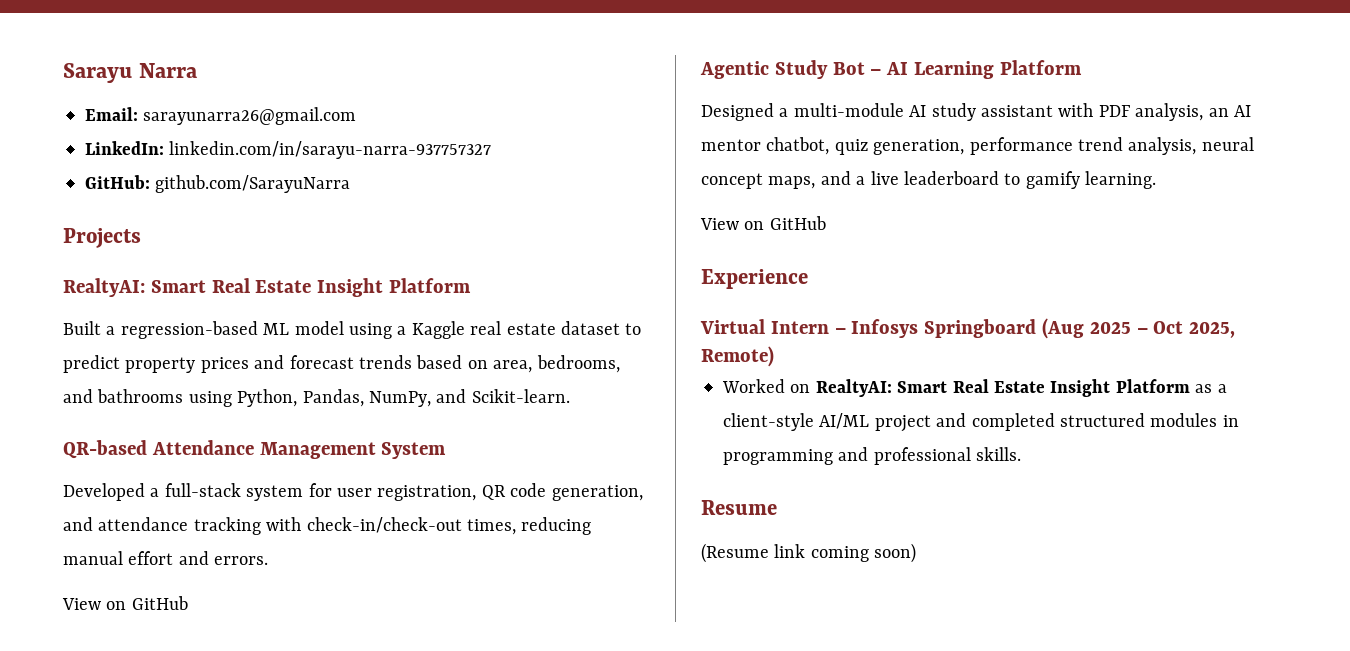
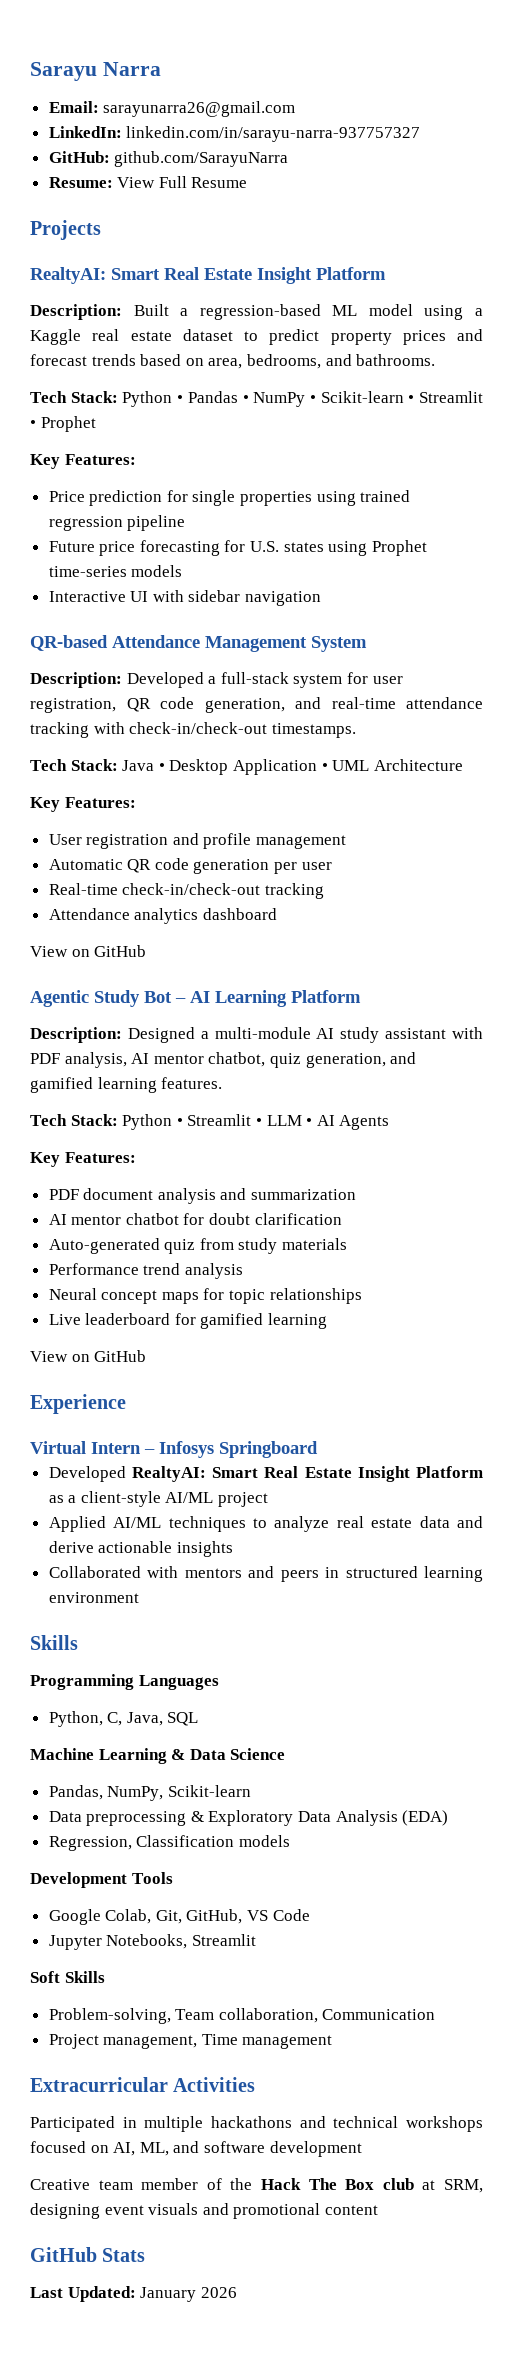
+ Resume: View Full Resume
- Built a regression-based ML model using a Kaggle real estate dataset to predict property prices and forecast trends based on area, bedrooms, and bathrooms using Python, Pandas, NumPy, and Scikit-learn.
+ Description: Built a regression-based ML model using a Kaggle real estate dataset to predict property prices and forecast trends based on area, bedrooms, and bathrooms.
+ Tech Stack: Python • Pandas • NumPy • Scikit-learn • Streamlit • Prophet
+ Key Features:
+ Price prediction for single properties using trained regression pipeline
+ Future price forecasting for U.S. states using Prophet time-series models
+ Interactive UI with sidebar navigation
- Developed a full-stack system for user registration, QR code generation, and attendance tracking with check-in/check-out times, reducing manual effort and errors.
+ Description: Developed a full-stack system for user registration, QR code generation, and real-time attendance tracking with check-in/check-out timestamps.
+ Tech Stack: Java • Desktop Application • UML Architecture
+ Key Features:
+ User registration and profile management
+ Automatic QR code generation per user
+ Real-time check-in/check-out tracking
+ Attendance analytics dashboard
- Designed a multi-module AI study assistant with PDF analysis, an AI mentor chatbot, quiz generation, performance trend analysis, neural concept maps, and a live leaderboard to gamify learning.
+ Description: Designed a multi-module AI study assistant with PDF analysis, AI mentor chatbot, quiz generation, and gamified learning features.
+ Tech Stack: Python • Streamlit • LLM • AI Agents
+ Key Features:
+ PDF document analysis and summarization
+ AI mentor chatbot for doubt clarification
+ Auto-generated quiz from study materials
+ Performance trend analysis
+ Neural concept maps for topic relationships
+ Live leaderboard for gamified learning
- Virtual Intern – Infosys Springboard (Aug 2025 – Oct 2025, Remote)
- Worked on RealtyAI: Smart Real Estate Insight Platform as a client-style AI/ML project and completed structured modules in programming and professional skills.
- Resume
- (Resume link coming soon)
+ Virtual Intern – Infosys Springboard
+ Developed RealtyAI: Smart Real Estate Insight Platform as a client-style AI/ML project
+ Applied AI/ML techniques to analyze real estate data and derive actionable insights
+ Collaborated with mentors and peers in structured learning environment
+ Skills
+ Programming Languages
+ Python, C, Java, SQL
+ Machine Learning & Data Science
+ Pandas, NumPy, Scikit-learn
+ Data preprocessing & Exploratory Data Analysis (EDA)
+ Regression, Classification models
+ Development Tools
+ Google Colab, Git, GitHub, VS Code
+ Jupyter Notebooks, Streamlit
+ Soft Skills
+ Problem-solving, Team collaboration, Communication
+ Project management, Time management
+ Extracurricular Activities
+ Participated in multiple hackathons and technical workshops focused on AI, ML, and software development
+ Creative team member of the Hack The Box club at SRM, designing event visuals and promotional content
+ GitHub Stats
+ Last Updated: January 2026

